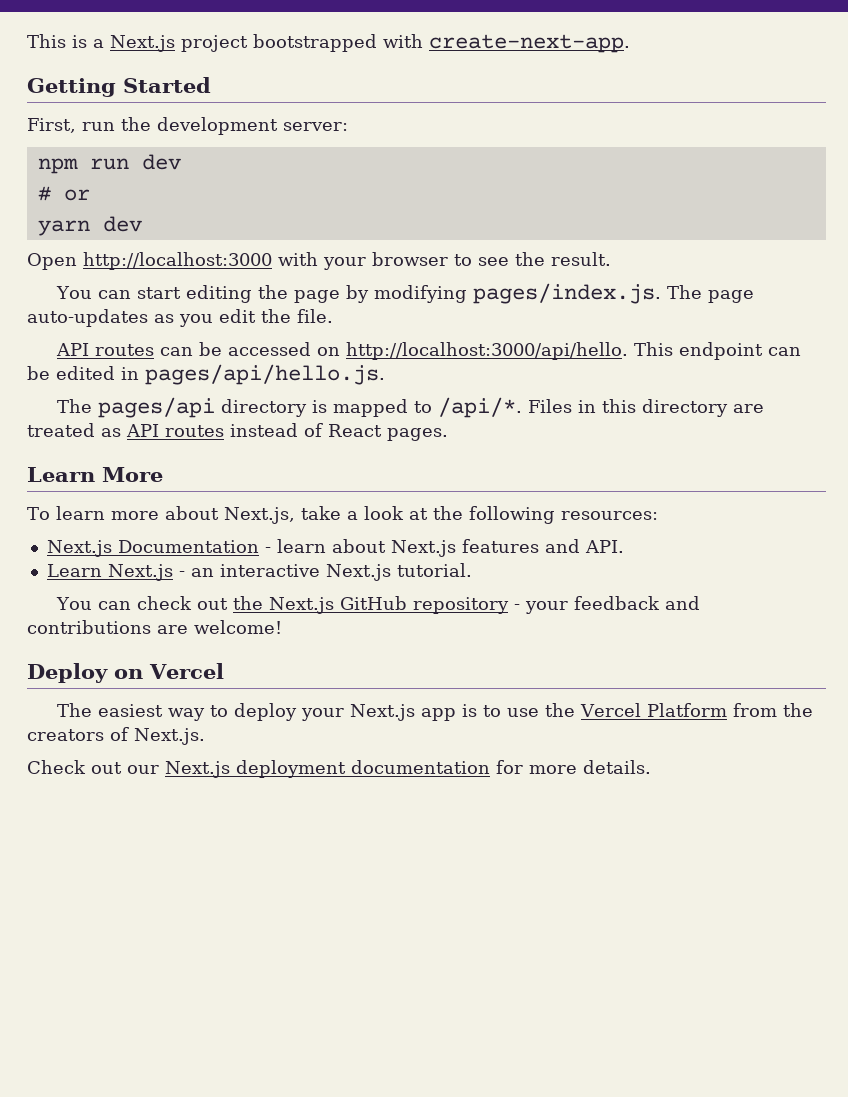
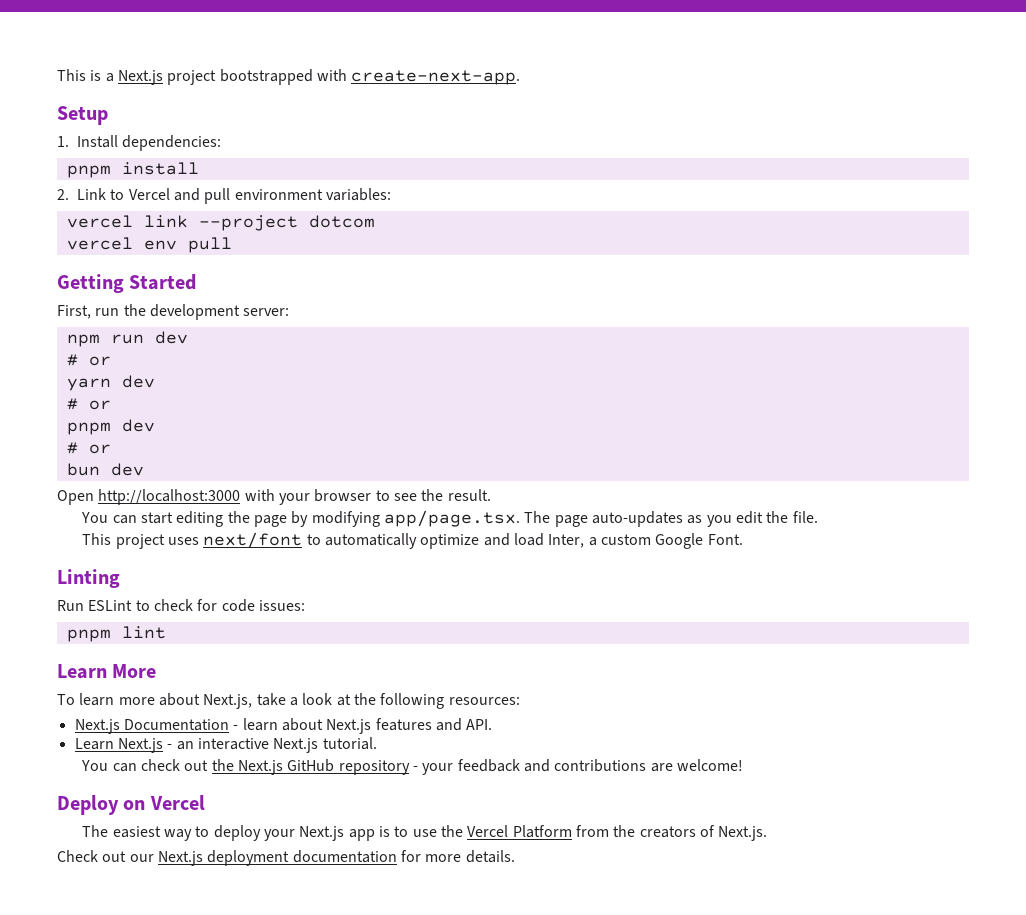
+ Setup
+ 1. Install dependencies:
+ pnpm install
+ 2. Link to Vercel and pull environment variables:
+ vercel link --project dotcom
+ vercel env pull
  yarn dev
+ # or
+ pnpm dev
+ # or
+ bun dev
- You can start editing the page by modifying pages/index.js. The page auto-updates as you edit the file.
+ You can start editing the page by modifying app/page.tsx. The page auto-updates as you edit the file.
- API routes can be accessed on http://localhost:3000/api/hello. This endpoint can be edited in pages/api/hello.js.
- The pages/api directory is mapped to /api/*. Files in this directory are treated as API routes instead of React pages.
+ This project uses next/font to automatically optimize and load Inter, a custom Google Font.
+ Linting
+ Run ESLint to check for code issues:
+ pnpm lint

